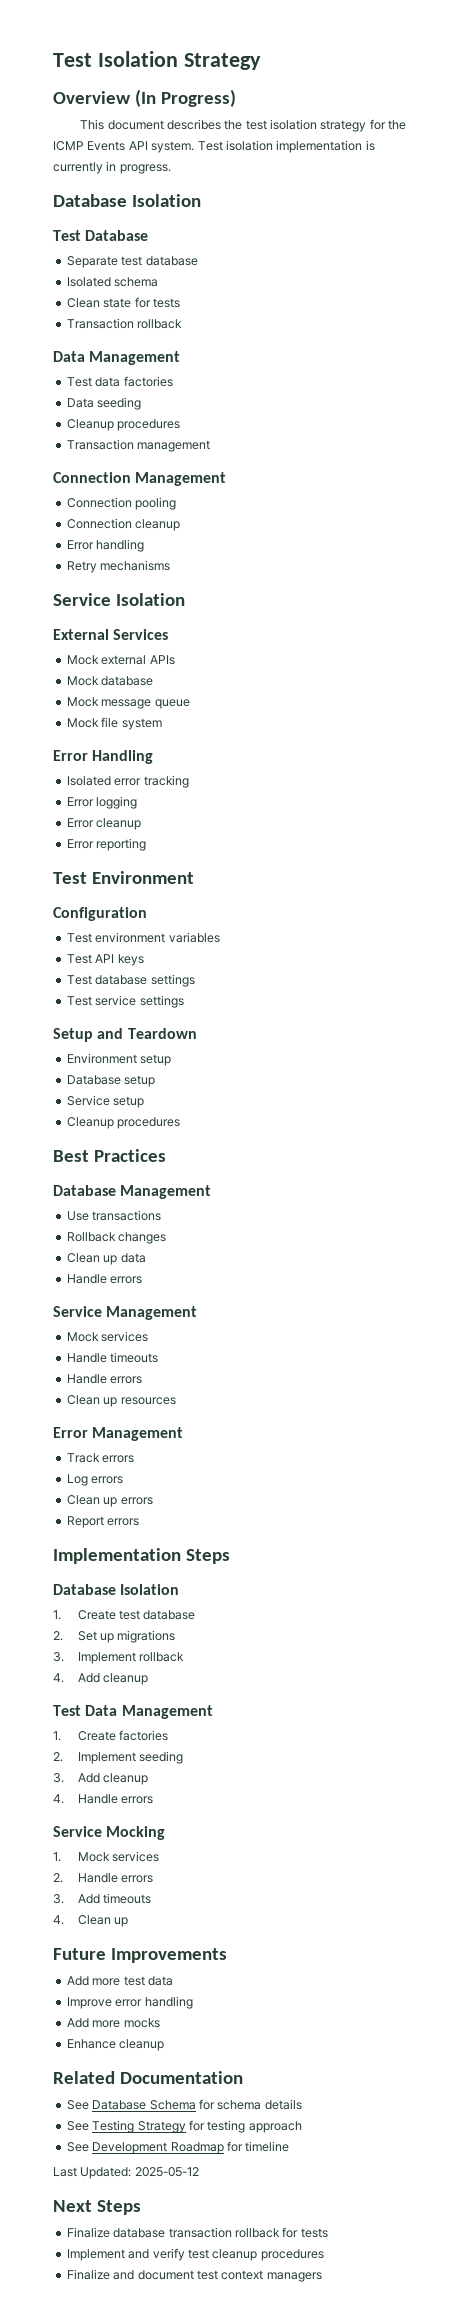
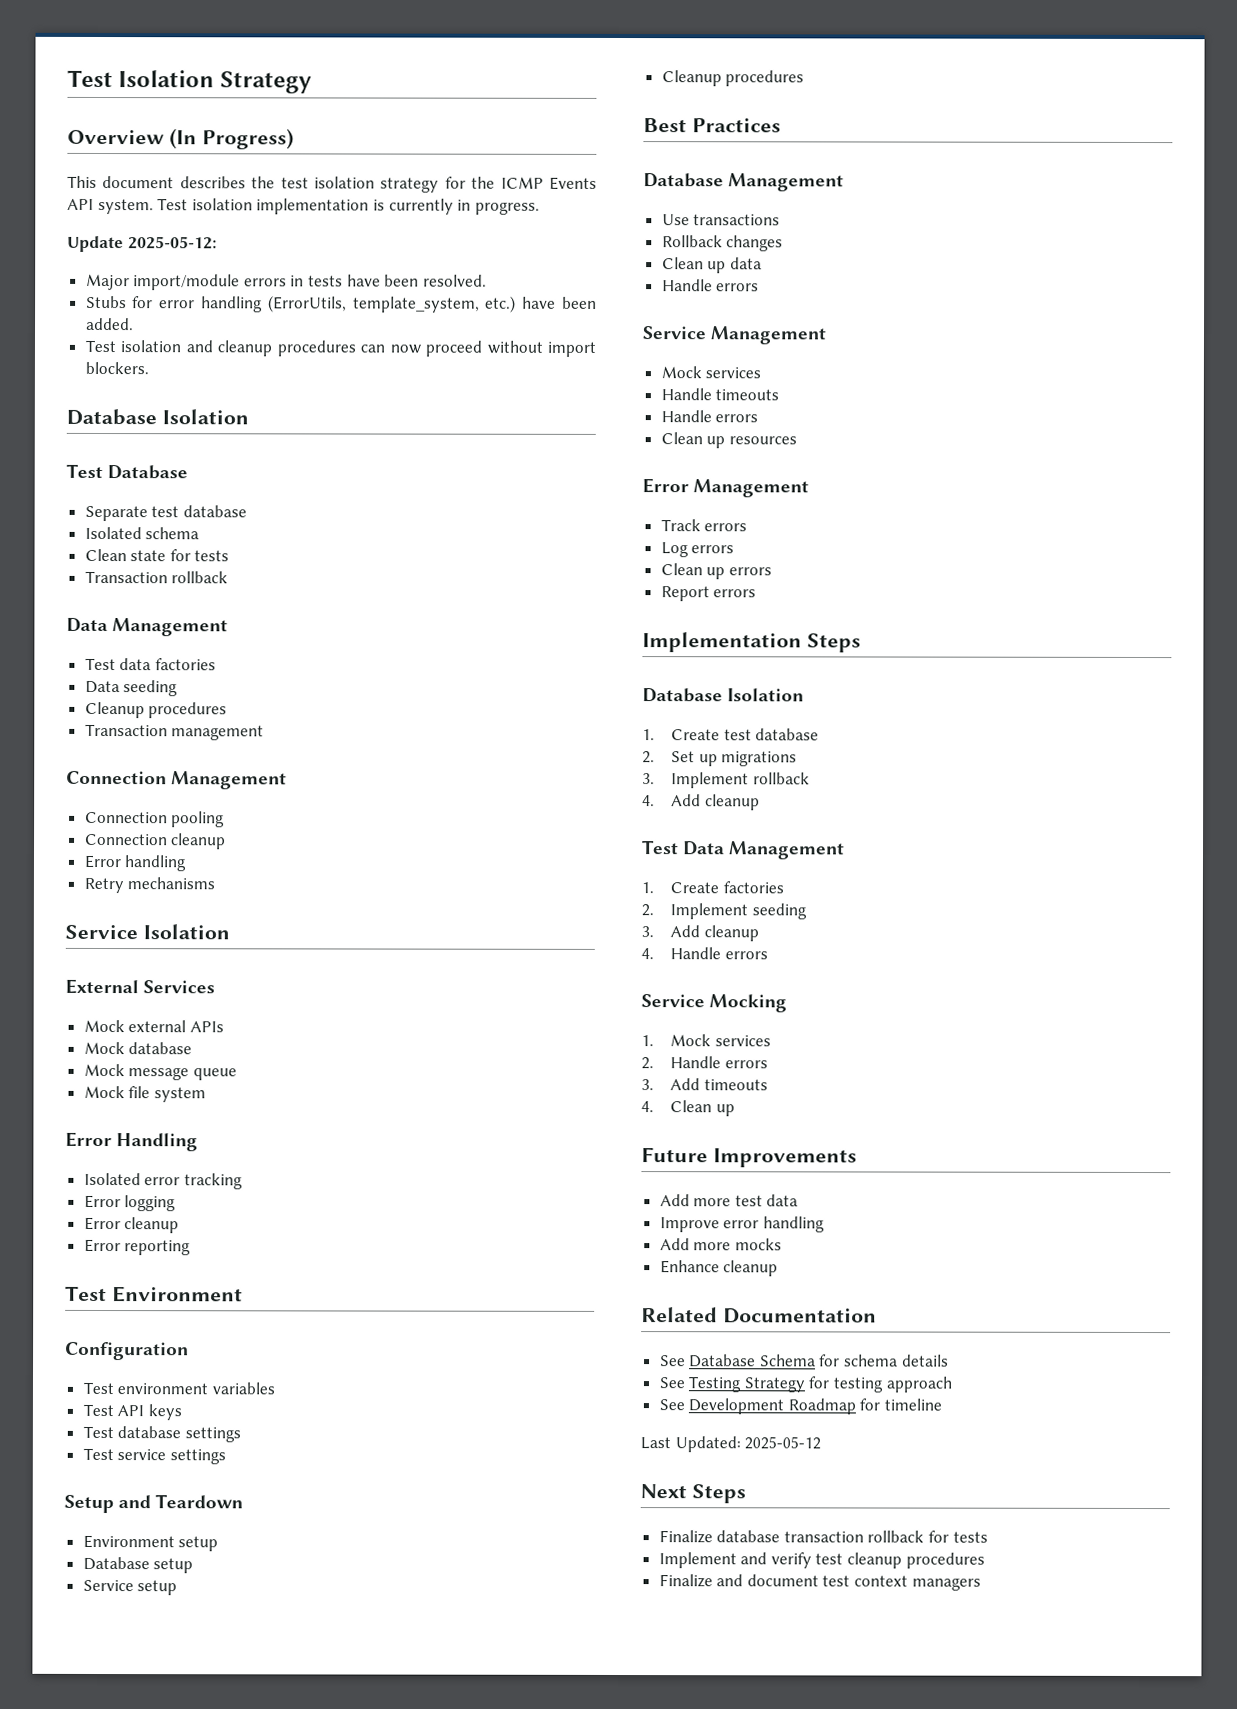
+ Update 2025-05-12:
+ Major import/module errors in tests have been resolved.
+ Stubs for error handling (ErrorUtils, template_system, etc.) have been added.
+ Test isolation and cleanup procedures can now proceed without import blockers.

